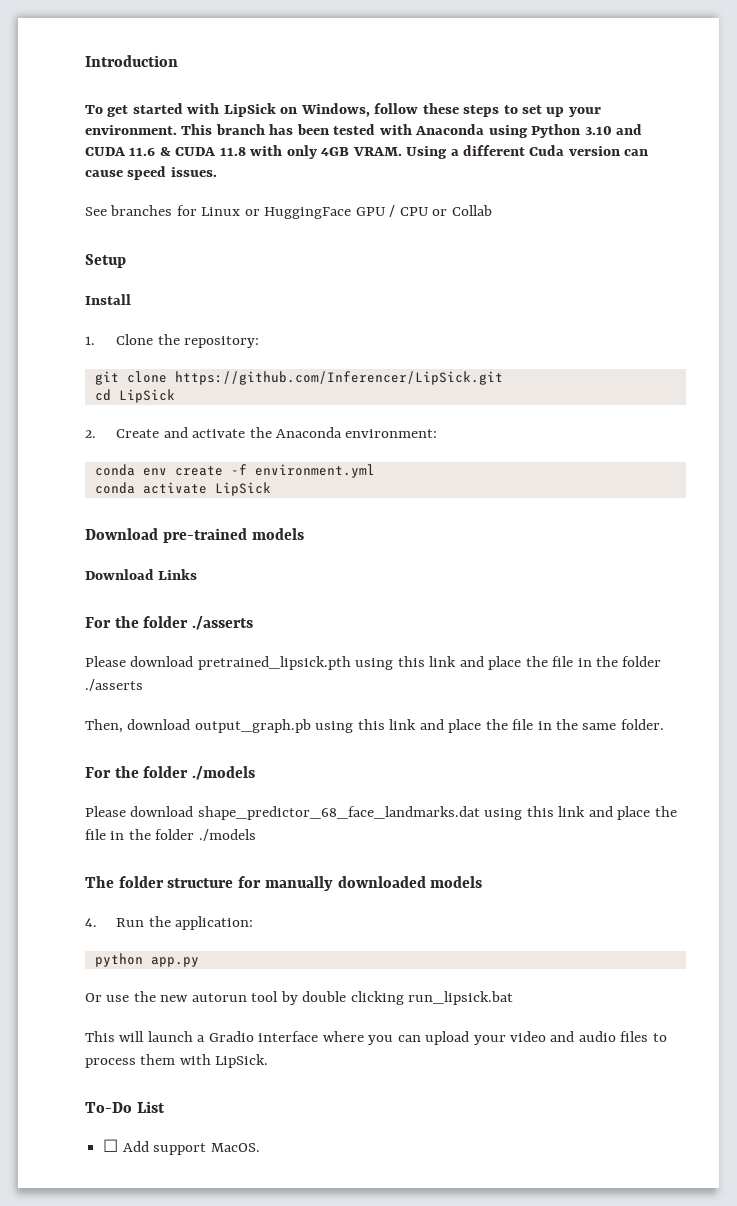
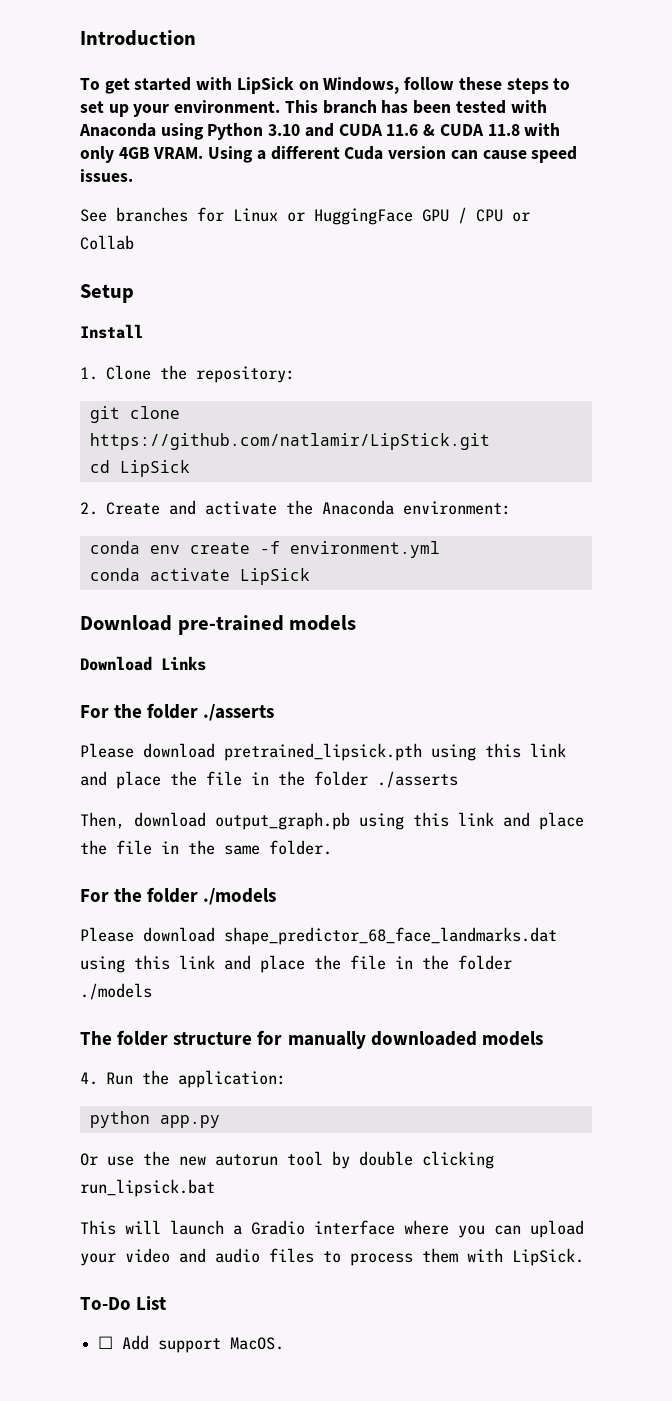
- git clone https://github.com/Inferencer/LipSick.git
+ git clone https://github.com/natlamir/LipStick.git

